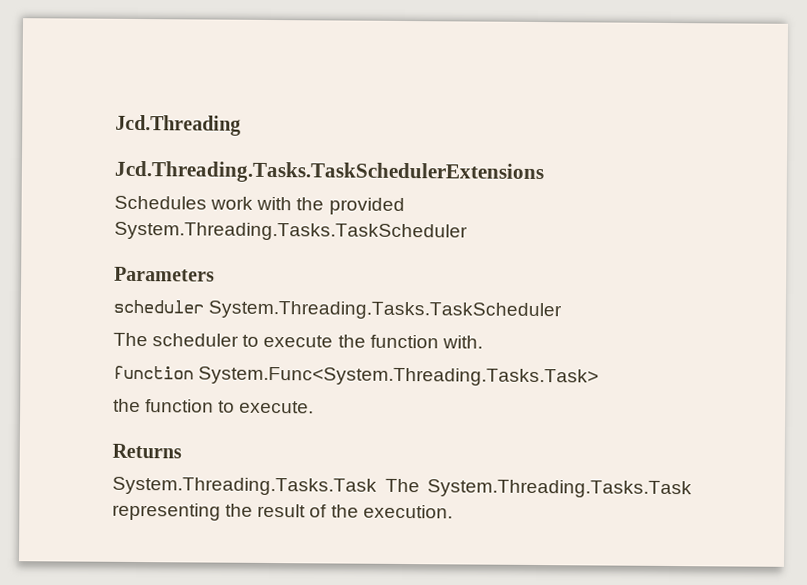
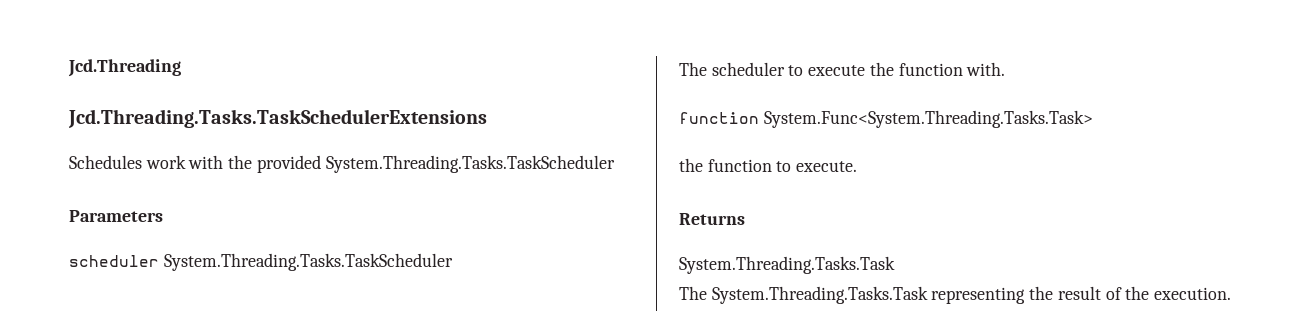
  Returns
- System.Threading.Tasks.Task The System.Threading.Tasks.Task representing the result of the execution.
+ System.Threading.Tasks.Task
+ The System.Threading.Tasks.Task representing the result of the execution.

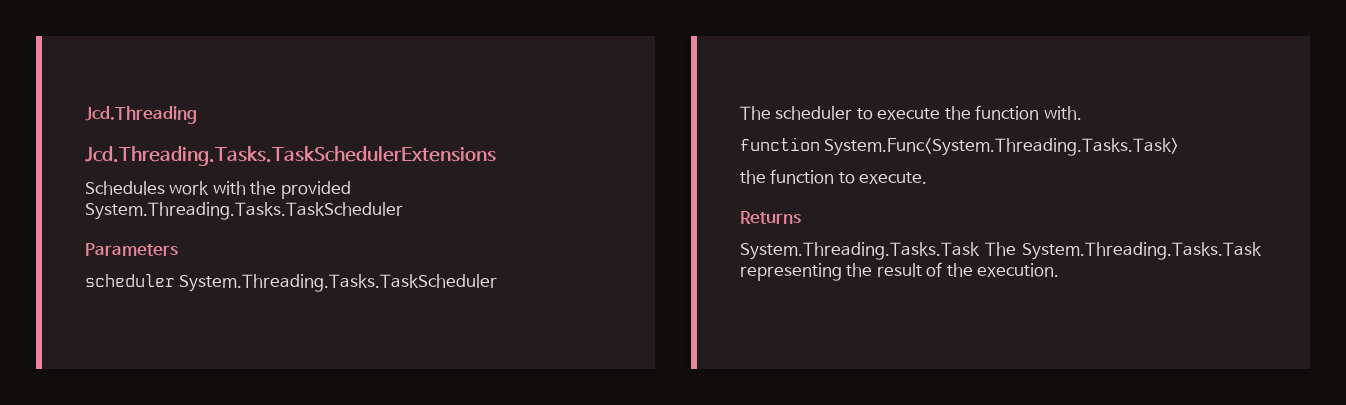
  Returns
- System.Threading.Tasks.Task
- The System.Threading.Tasks.Task representing the result of the execution.
+ System.Threading.Tasks.Task The System.Threading.Tasks.Task representing the result of the execution.

